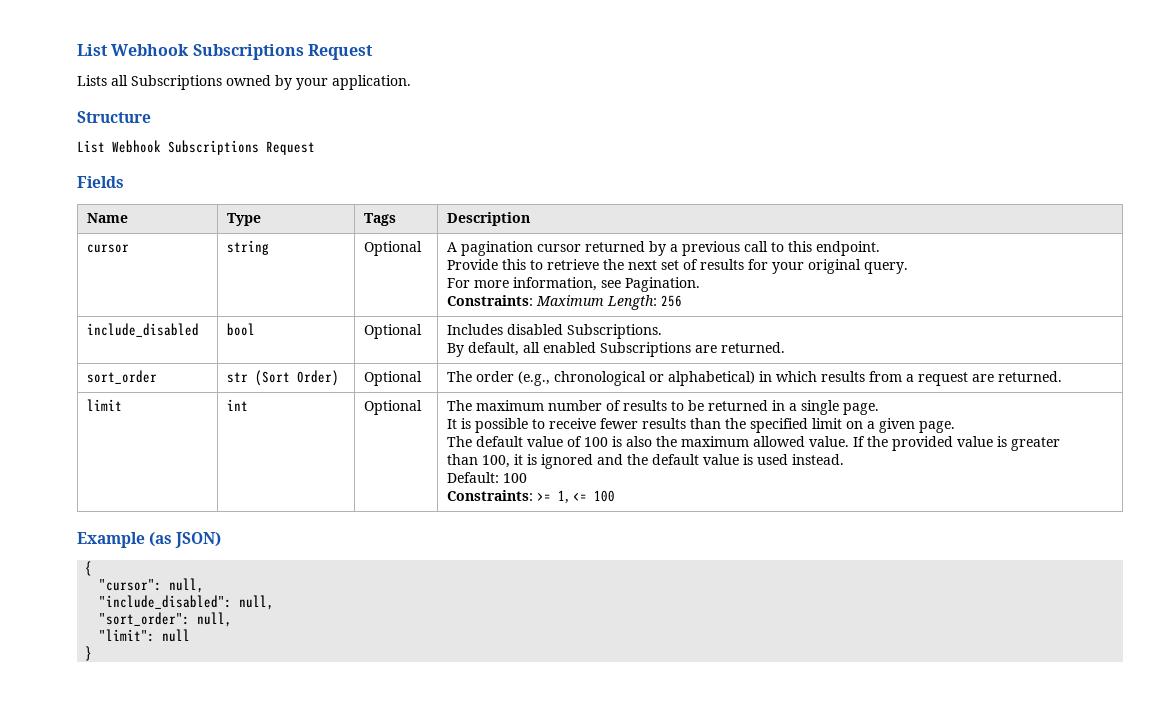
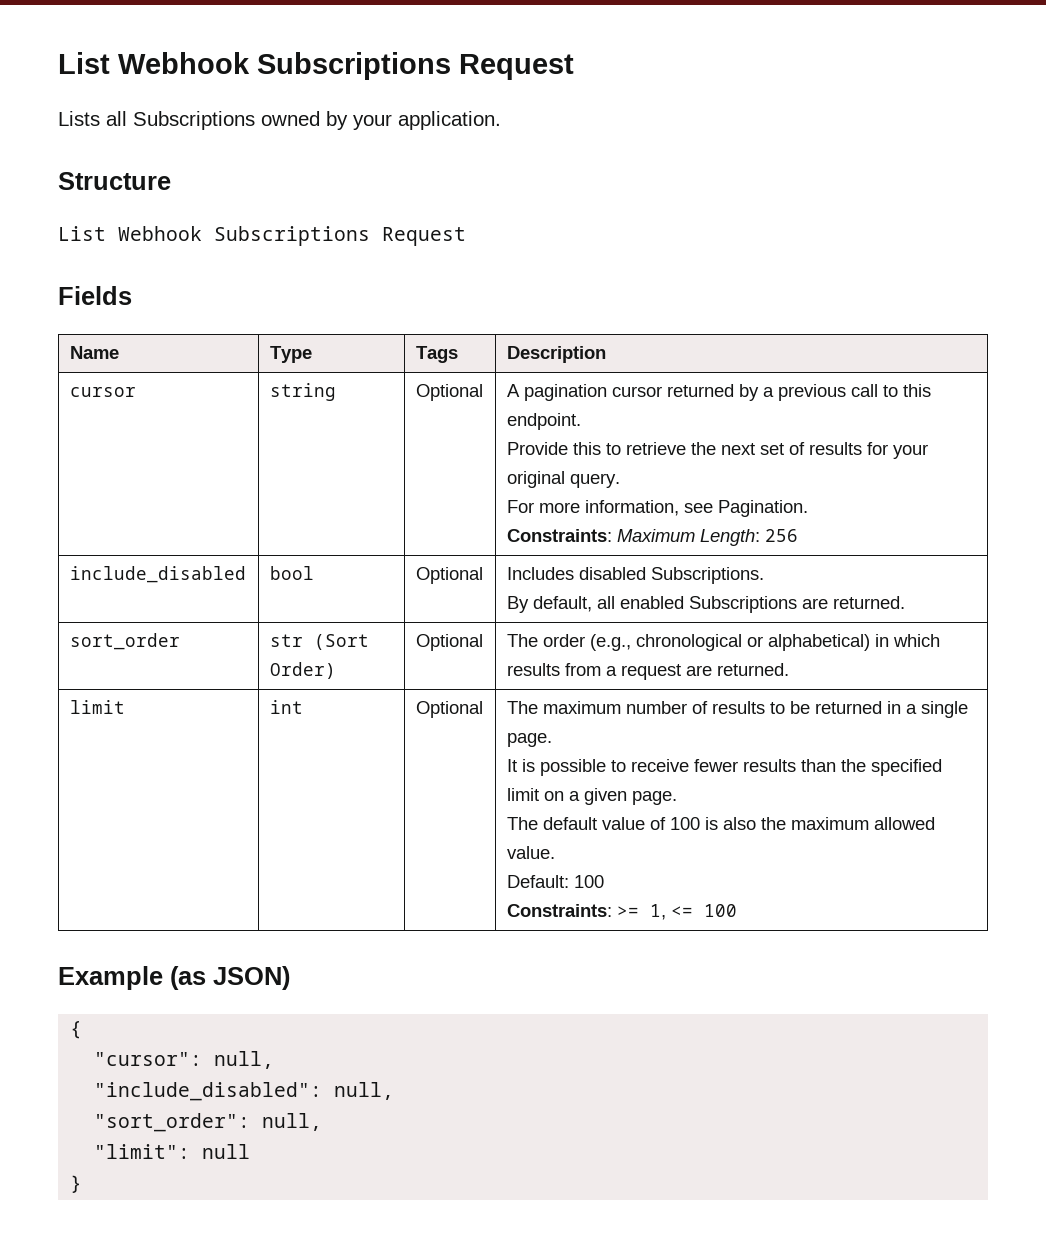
- If the provided value is greater
- than 100, it is ignored and the default value is used instead.

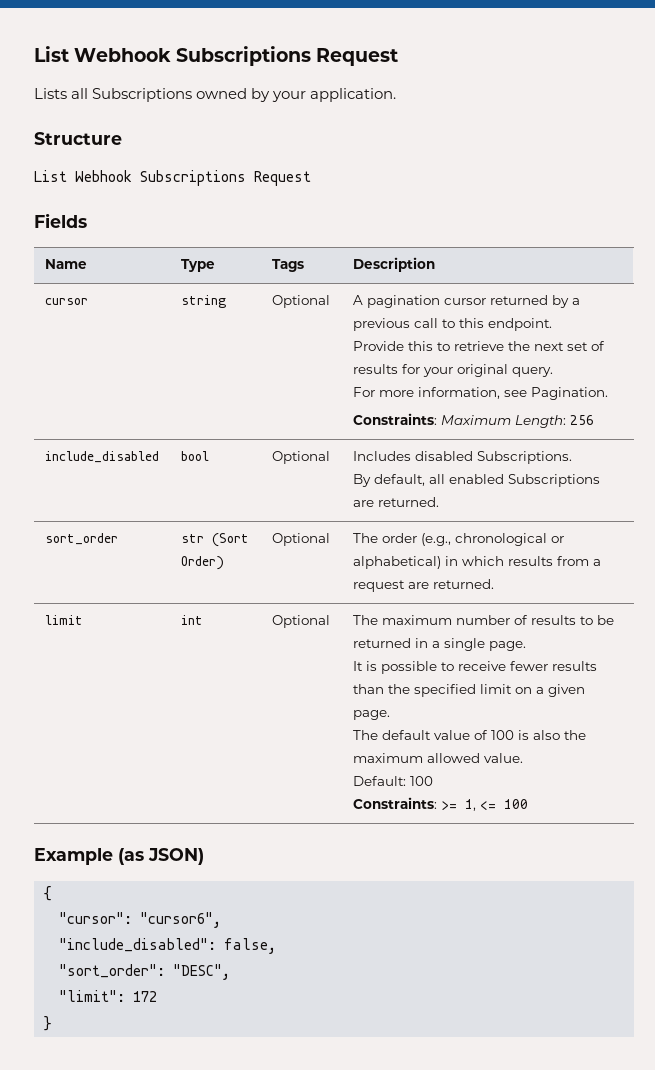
- "cursor": null,
+ "cursor": "cursor6",
- "include_disabled": null,
+ "include_disabled": false,
- "sort_order": null,
+ "sort_order": "DESC",
- "limit": null
+ "limit": 172

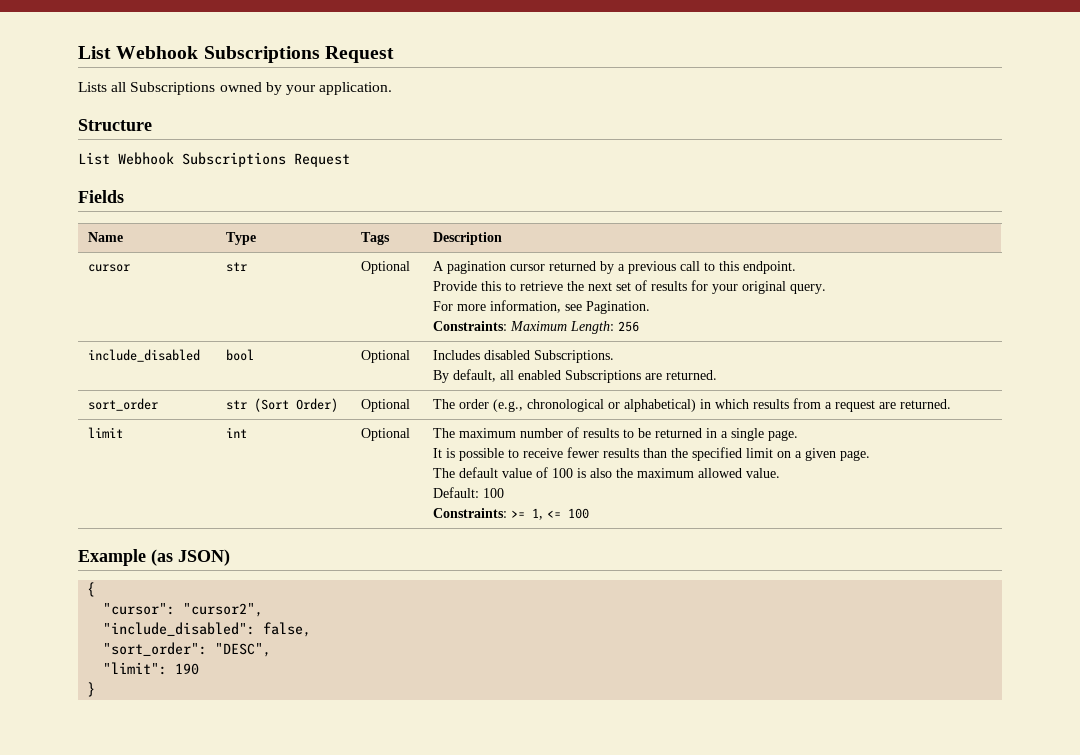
- cursor | string | Optional | A pagination cursor returned by a previous call to this endpoint.
+ cursor | str | Optional | A pagination cursor returned by a previous call to this endpoint.
- "cursor": "cursor6",
+ "cursor": "cursor2",
- "limit": 172
+ "limit": 190

